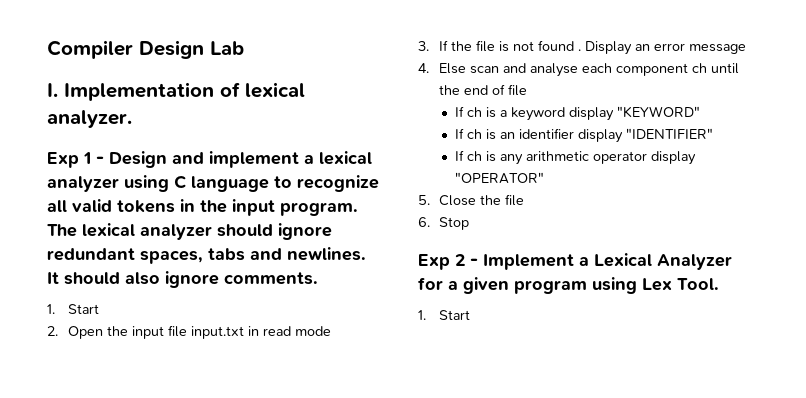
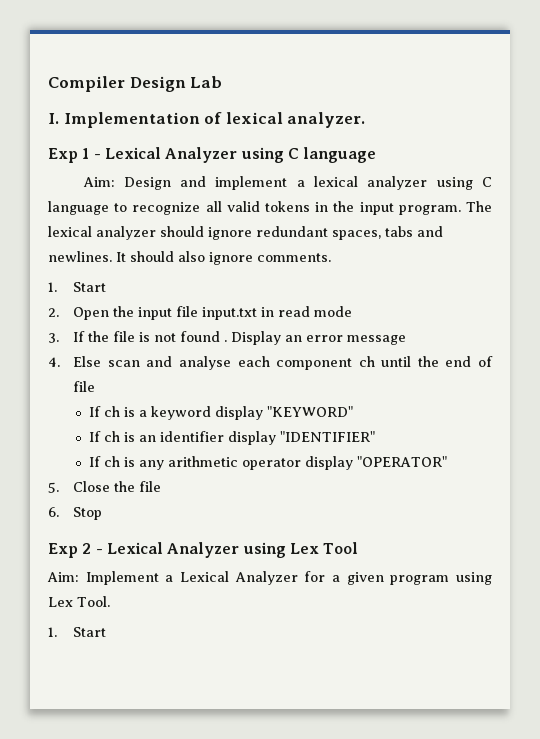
- Exp 1 - Design and implement a lexical analyzer using C language to recognize all valid tokens in the input program.
+ Exp 1 - Lexical Analyzer using C language
+ Aim: Design and implement a lexical analyzer using C language to recognize all valid tokens in the input program.
- Exp 2 - Implement a Lexical Analyzer for a given program using Lex Tool.
+ Exp 2 - Lexical Analyzer using Lex Tool
+ Aim: Implement a Lexical Analyzer for a given program using Lex Tool.

